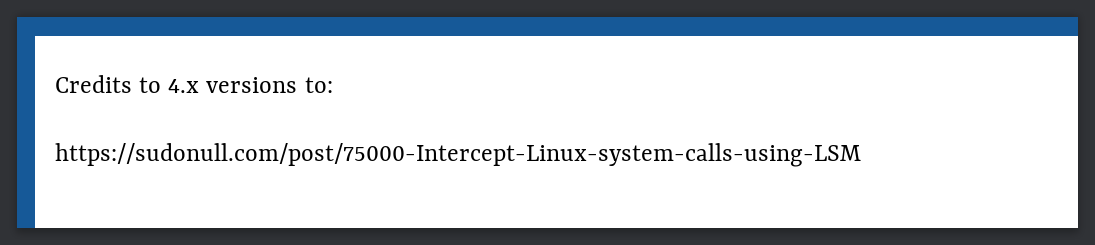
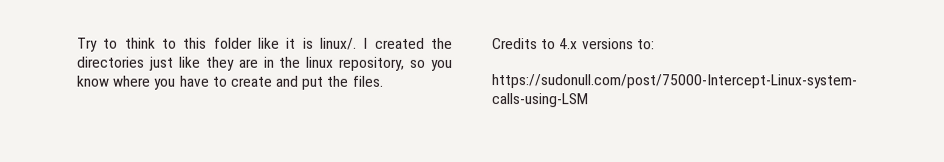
+ Try to think to this folder like it is linux/. I created the directories just like they are in the linux repository, so you know where you have to create and put the files.

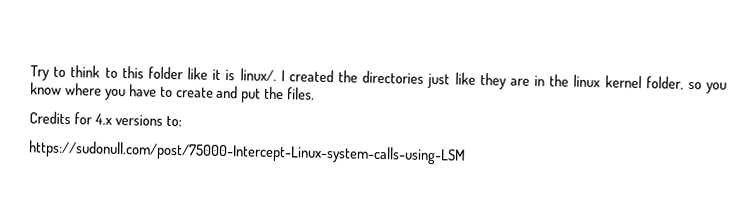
- I created the directories just like they are in the linux repository, so you know where you have to create and put the files.
+ I created the directories just like they are in the linux kernel folder, so you know where you have to create and put the files.
- Credits to 4.x versions to:
+ Credits for 4.x versions to:

